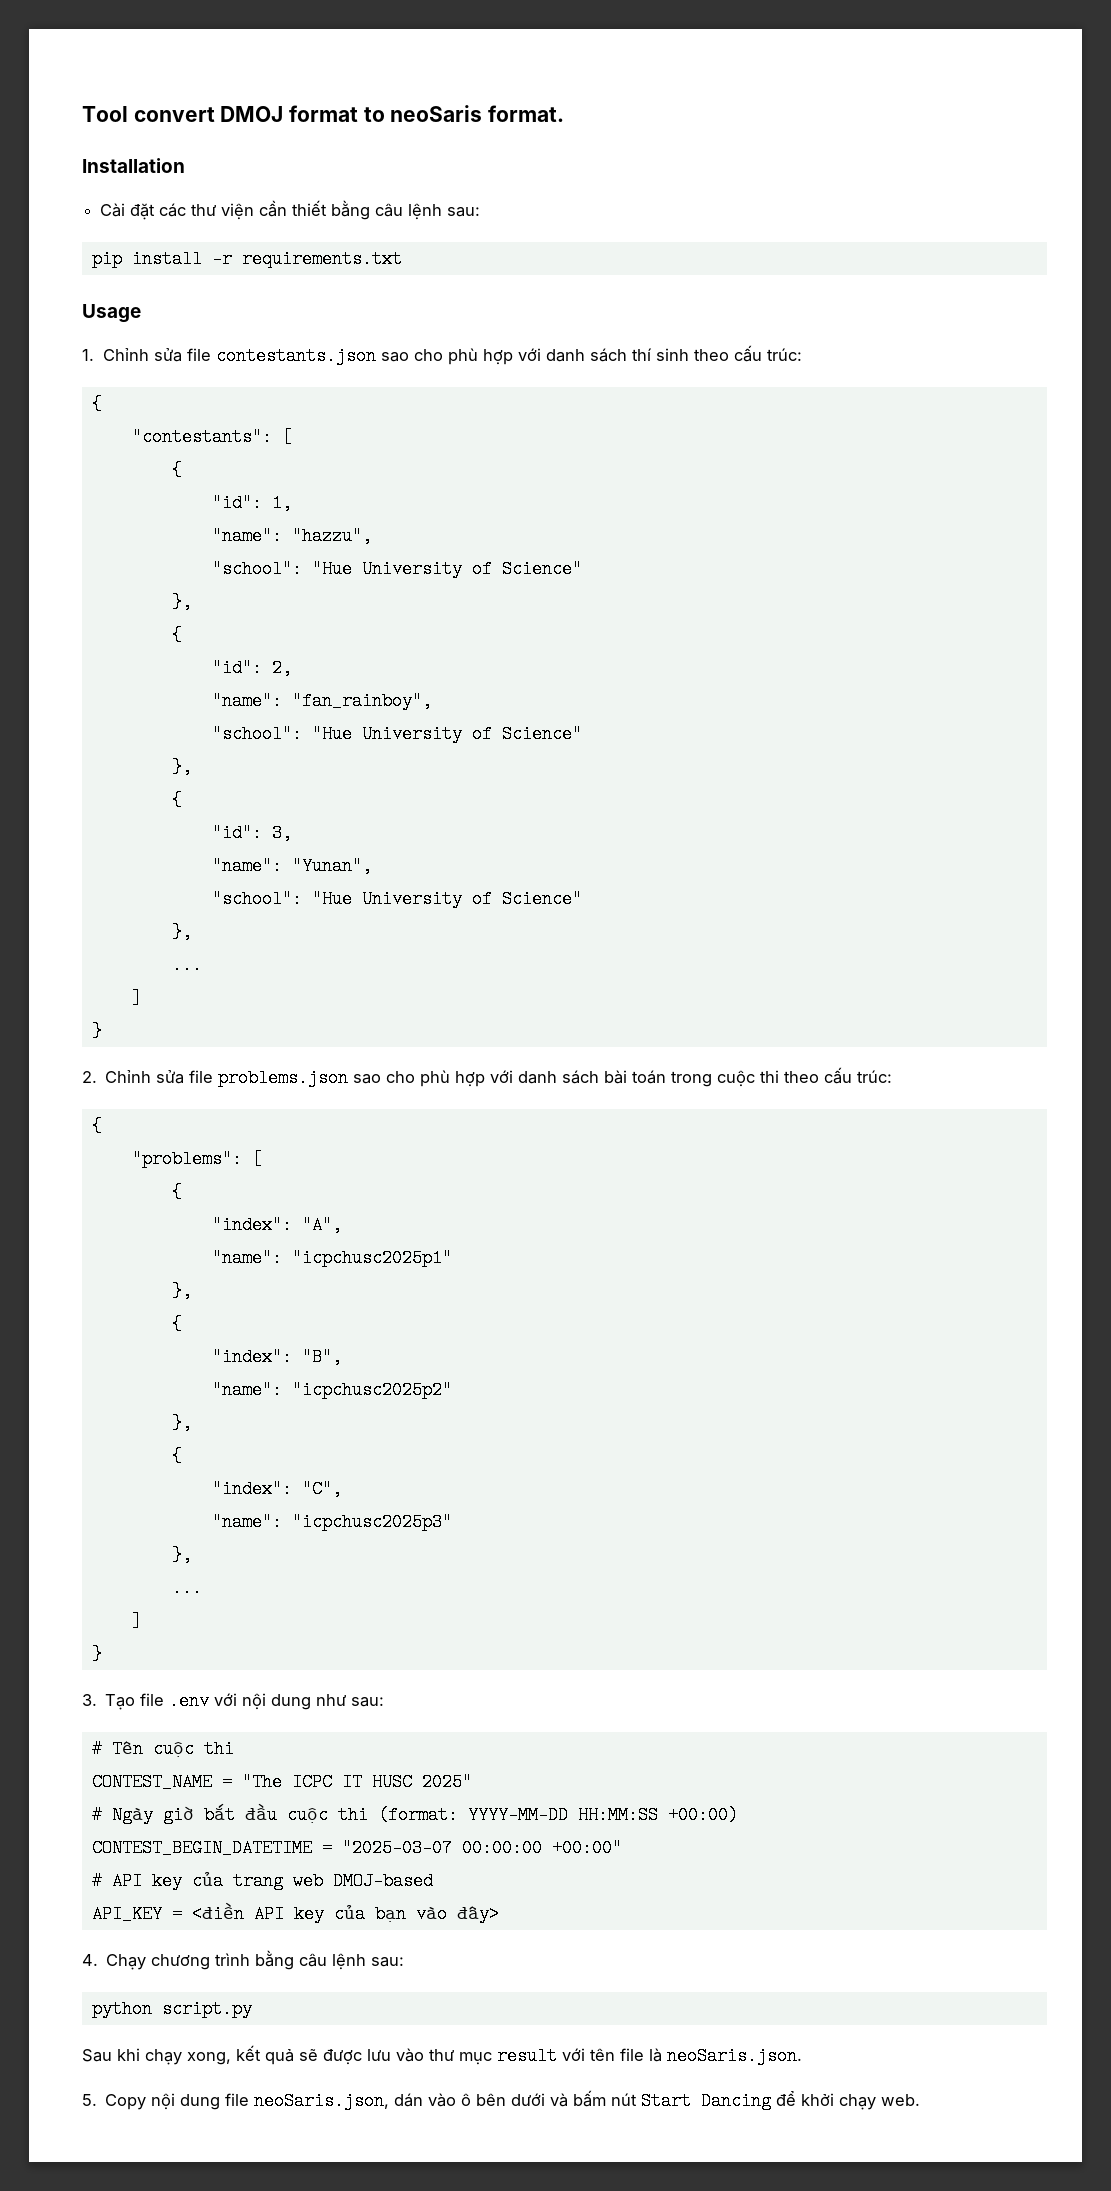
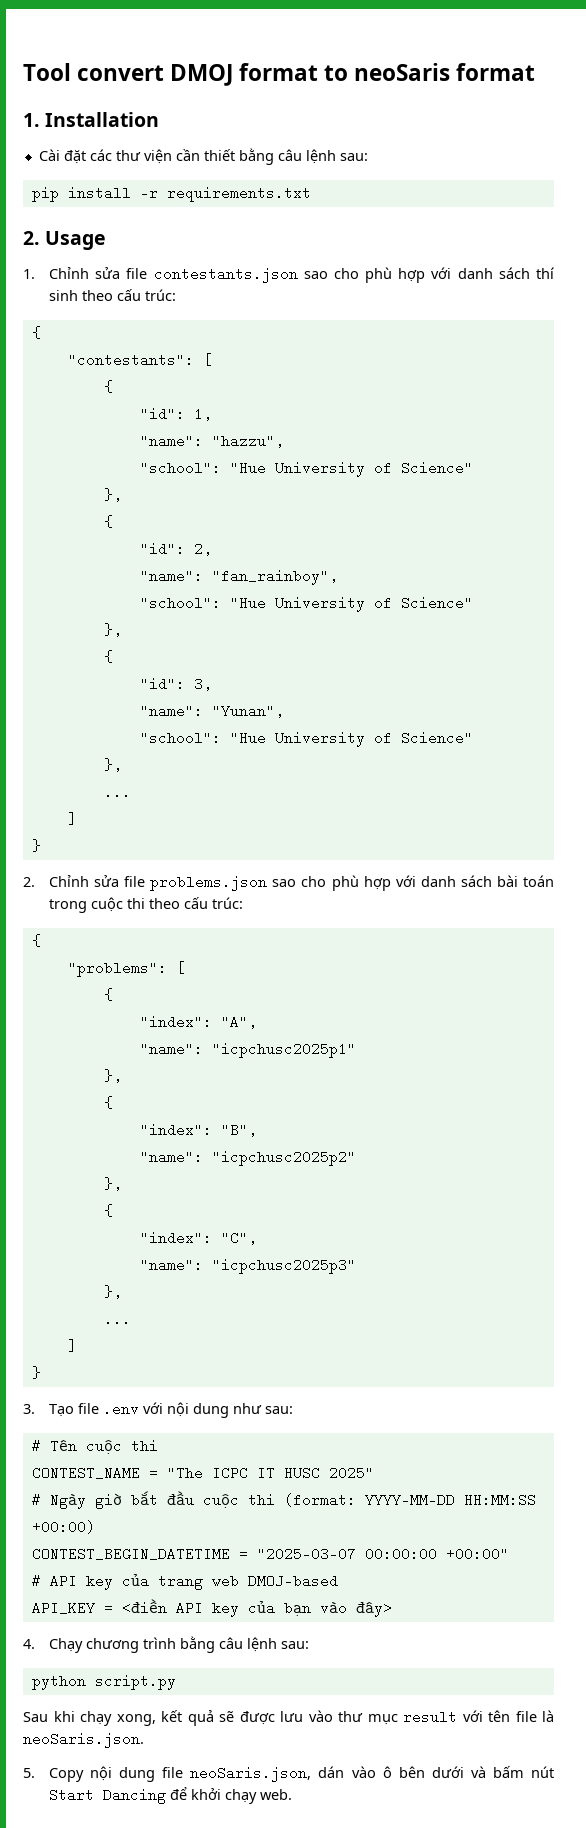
- Tool convert DMOJ format to neoSaris format.
- Installation
+ Tool convert DMOJ format to neoSaris format
+ 1. Installation
- Usage
+ 2. Usage

